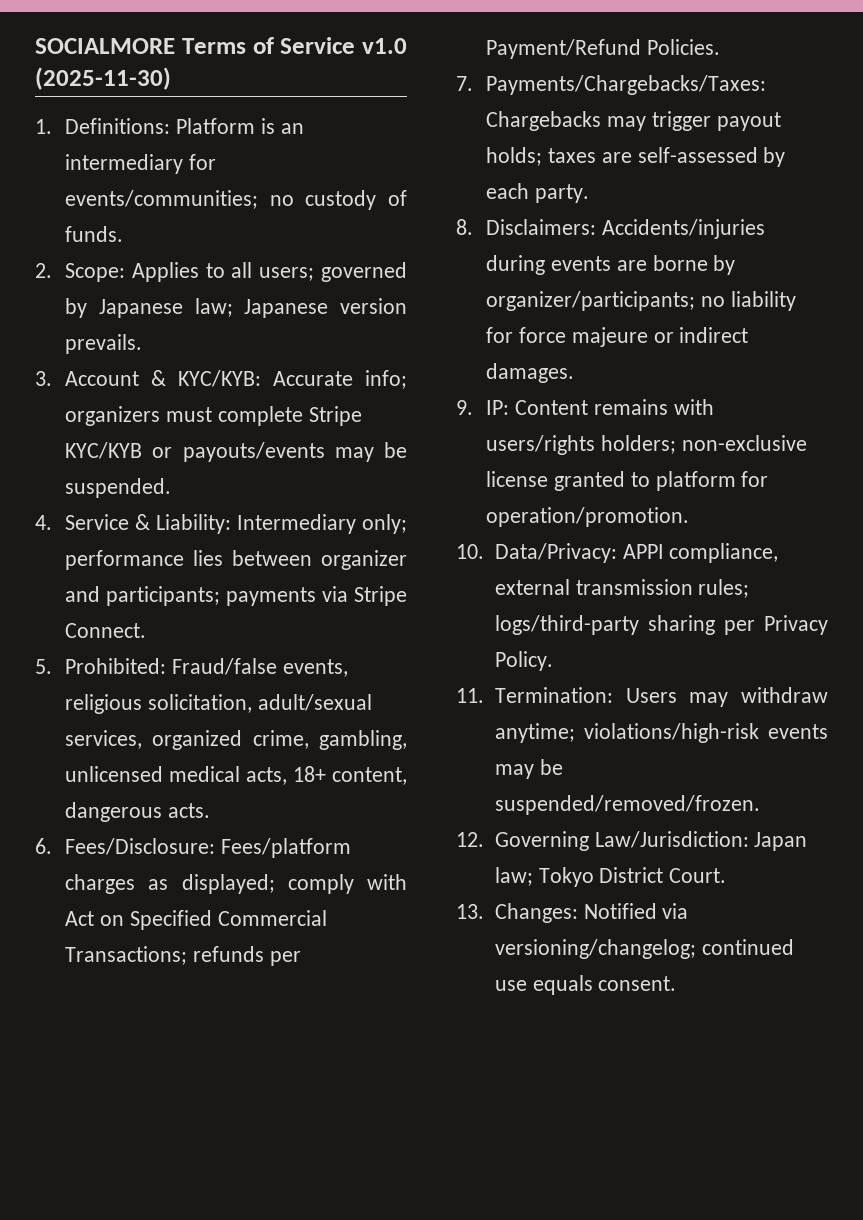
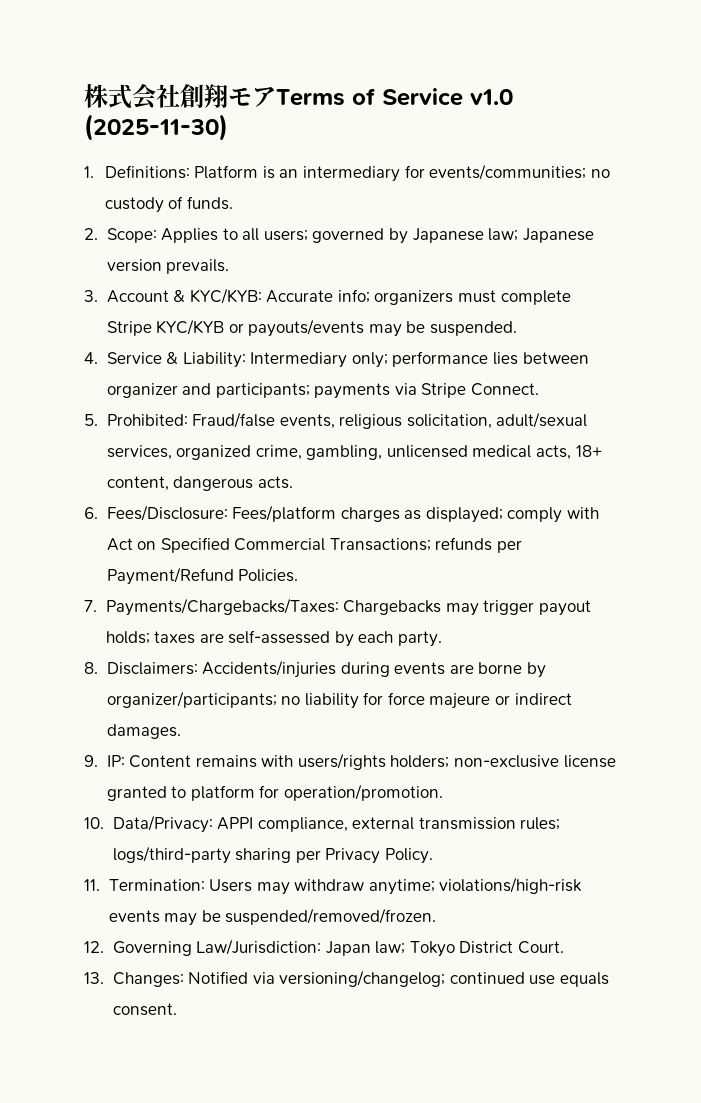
- SOCIALMORE Terms of Service v1.0 (2025-11-30)
+ 株式会社創翔モアTerms of Service v1.0 (2025-11-30)

